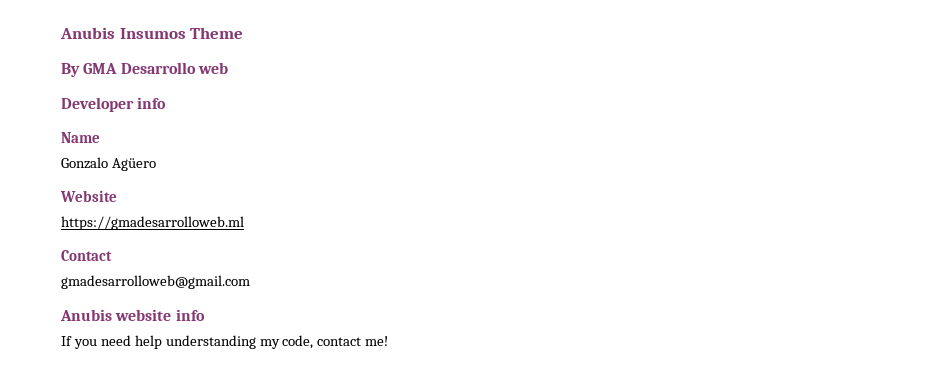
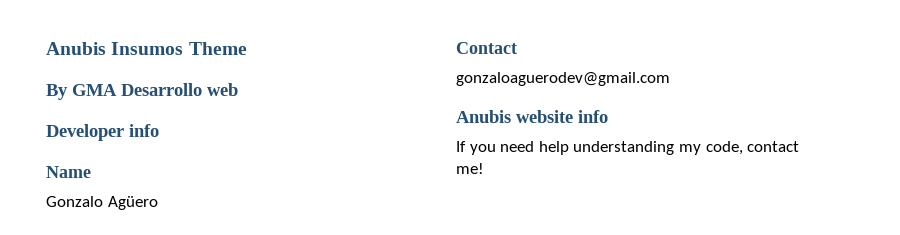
- Website
- https://gmadesarrolloweb.ml
- gmadesarrolloweb@gmail.com
+ gonzaloaguerodev@gmail.com

